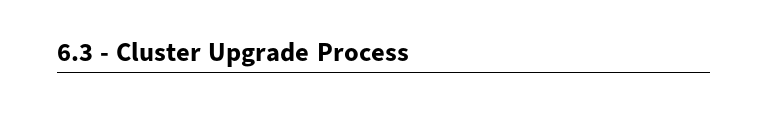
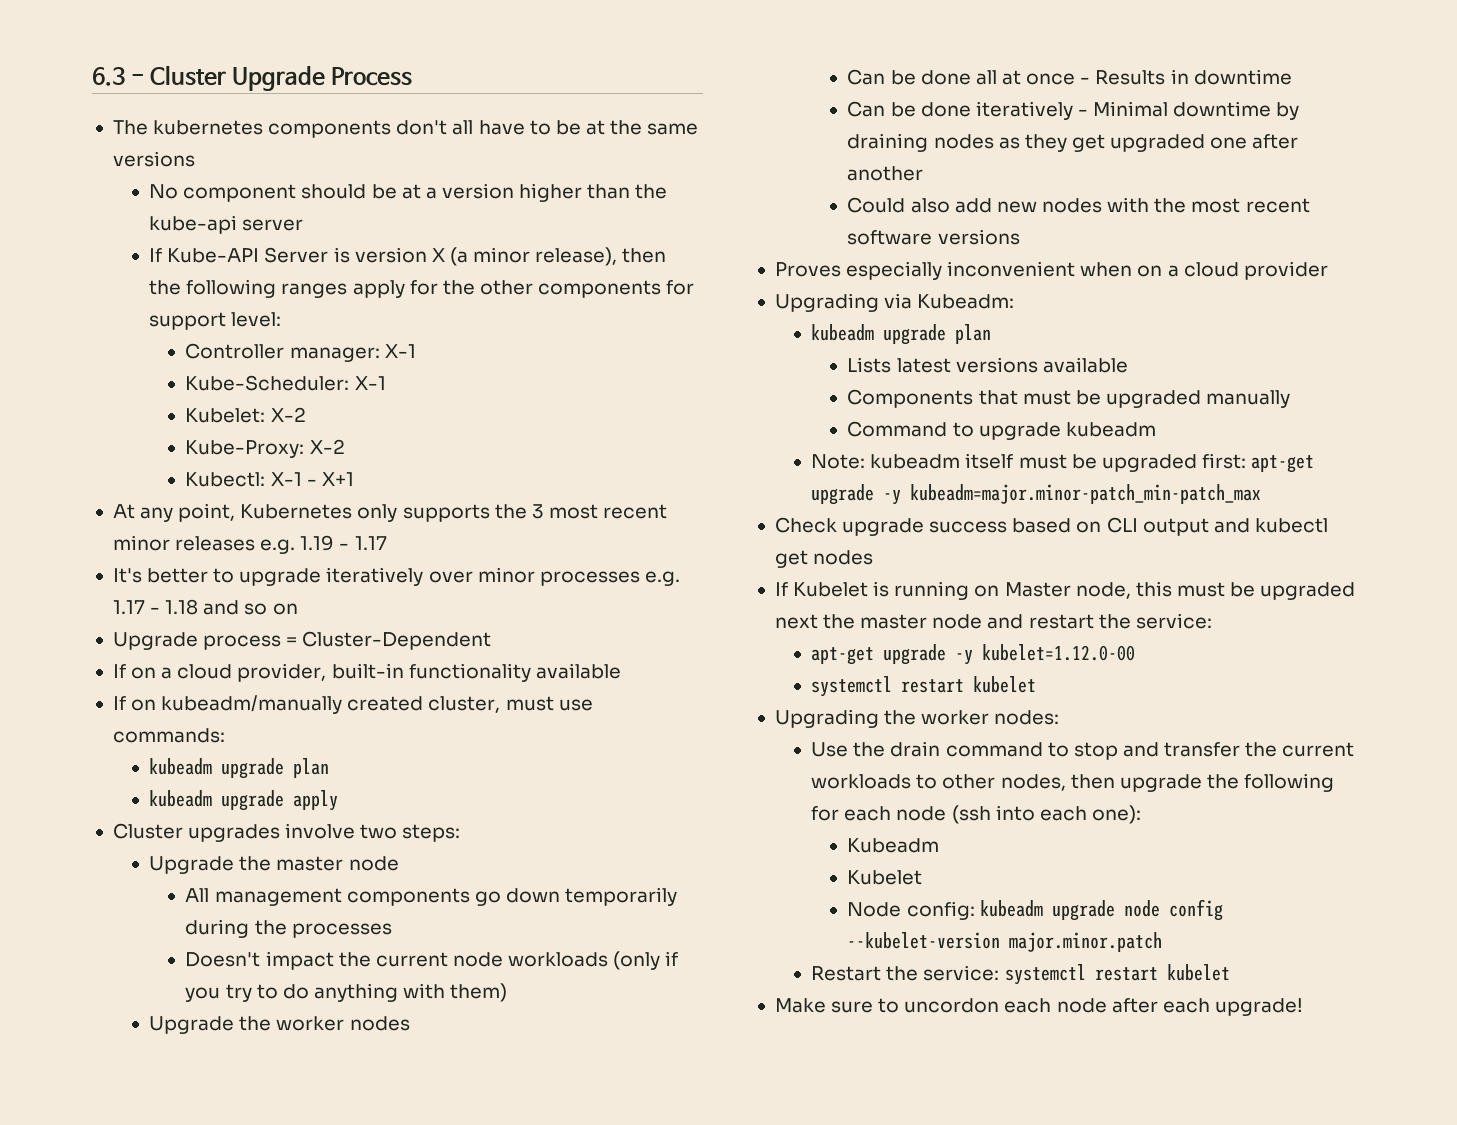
+ The kubernetes components don't all have to be at the same versions
+ No component should be at a version higher than the kube-api server
+ If Kube-API Server is version X (a minor release), then the following ranges apply for the other components for support level:
+ Controller manager: X-1
+ Kube-Scheduler: X-1
+ Kubelet: X-2
+ Kube-Proxy: X-2
+ Kubectl: X-1 - X+1
+ At any point, Kubernetes only supports the 3 most recent minor releases e.g. 1.19 - 1.17
+ It's better to upgrade iteratively over minor processes e.g. 1.17 - 1.18 and so on
+ Upgrade process = Cluster-Dependent
+ If on a cloud provider, built-in functionality available
+ If on kubeadm/manually created cluster, must use commands:
+ kubeadm upgrade plan
+ kubeadm upgrade apply
+ Cluster upgrades involve two steps:
+ Upgrade the master node
+ All management components go down temporarily during the processes
+ Doesn't impact the current node workloads (only if you try to do anything with them)
+ Upgrade the worker nodes
+ Can be done all at once - Results in downtime
+ Can be done iteratively - Minimal downtime by draining nodes as they get upgraded one after another
+ Could also add new nodes with the most recent software versions
+ Proves especially inconvenient when on a cloud provider
+ Upgrading via Kubeadm:
+ kubeadm upgrade plan
+ Lists latest versions available
+ Components that must be upgraded manually
+ Command to upgrade kubeadm
+ Note: kubeadm itself must be upgraded first: apt-get upgrade -y kubeadm=major.minor-patch_min-patch_max
+ Check upgrade success based on CLI output and kubectl get nodes
+ If Kubelet is running on Master node, this must be upgraded next the master node and restart the service:
+ apt-get upgrade -y kubelet=1.12.0-00
+ systemctl restart kubelet
+ Upgrading the worker nodes:
+ Use the drain command to stop and transfer the current workloads to other nodes, then upgrade the following for each node (ssh into each one):
+ Kubeadm
+ Kubelet
+ Node config: kubeadm upgrade node config --kubelet-version major.minor.patch
+ Restart the service: systemctl restart kubelet
+ Make sure to uncordon each node after each upgrade!

